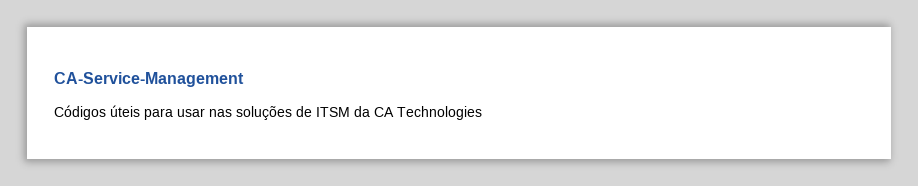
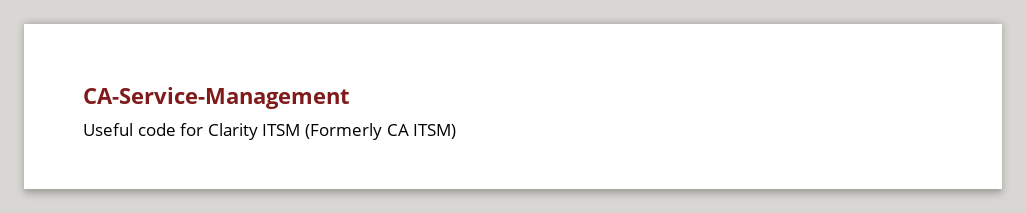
- Códigos úteis para usar nas soluções de ITSM da CA Technologies
+ Useful code for Clarity ITSM (Formerly CA ITSM)

